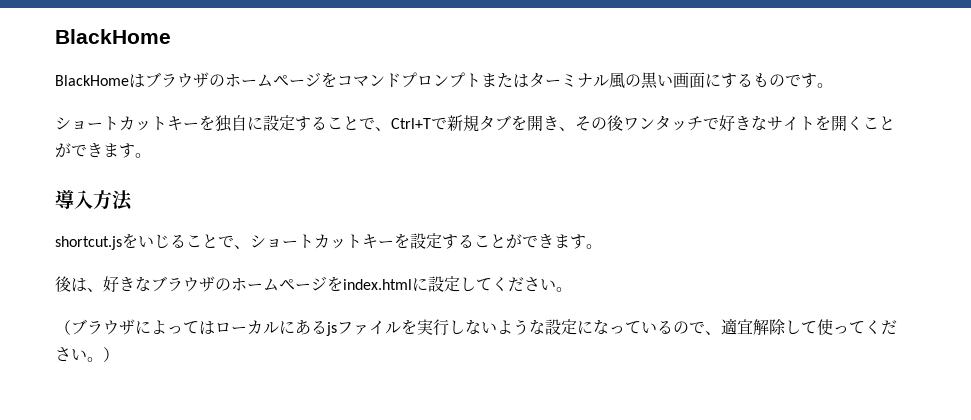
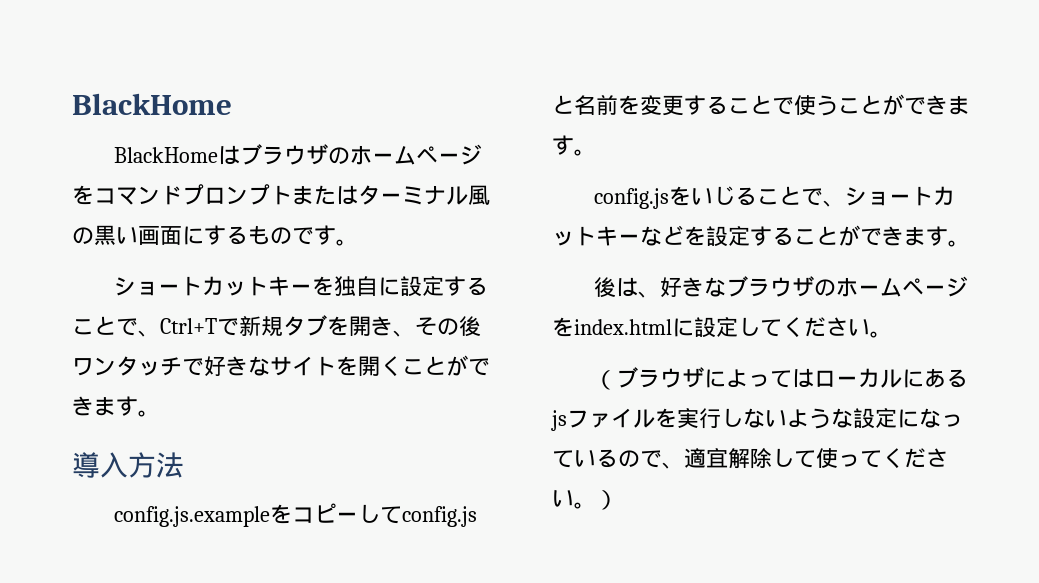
- shortcut.jsをいじることで、ショートカットキーを設定することができます。
+ config.js.exampleをコピーしてconfig.jsと名前を変更することで使うことができます。
+ config.jsをいじることで、ショートカットキーなどを設定することができます。

